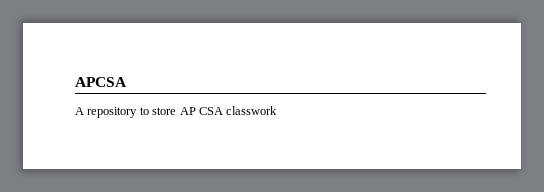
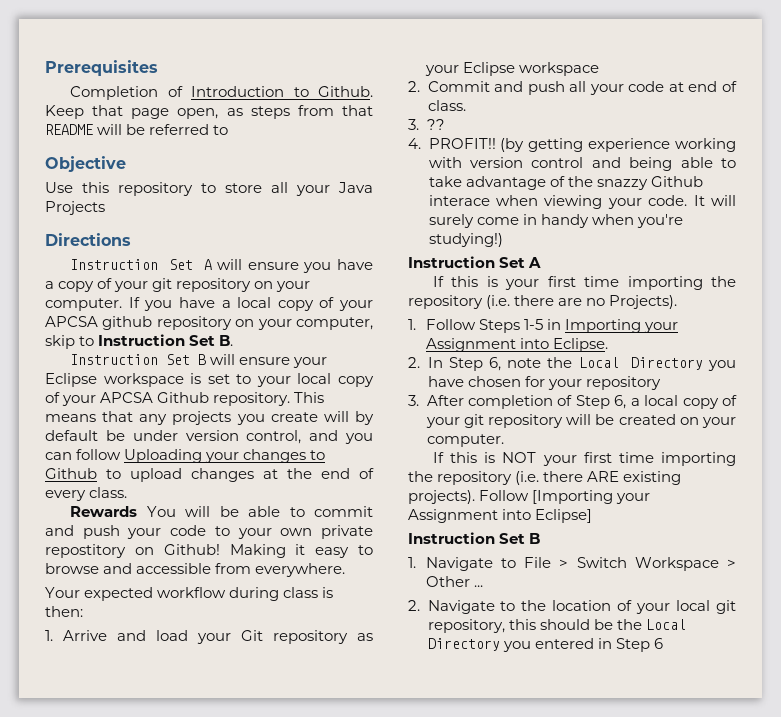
- APCSA
- A repository to store AP CSA classwork
+ Prerequisites
+ Completion of Introduction to Github. Keep that page open, as steps from that README will be referred to
+ Objective
+ Use this repository to store all your Java Projects
+ Directions
+ Instruction Set A will ensure you have a copy of your git repository on your computer. If you have a local copy of your APCSA github repository on your computer, skip to Instruction Set B.
+ Instruction Set B will ensure your Eclipse workspace is set to your local copy of your APCSA Github repository. This means that any projects you create will by default be under version control, and you can follow Uploading your changes to Github to upload changes at the end of every class.
+ Rewards You will be able to commit and push your code to your own private repostitory on Github! Making it easy to browse and accessible from everywhere.
+ Your expected workflow during class is then:
+ 1. Arrive and load your Git repository as your Eclipse workspace
+ 2. Commit and push all your code at end of class.
+ 3. ??
+ 4. PROFIT!! (by getting experience working with version control and being able to take advantage of the snazzy Github interace when viewing your code. It will surely come in handy when you're studying!)
+ Instruction Set A
+ If this is your first time importing the repository (i.e. there are no Projects).
+ 1. Follow Steps 1-5 in Importing your Assignment into Eclipse.
+ 2. In Step 6, note the Local Directory you have chosen for your repository
+ 3. After completion of Step 6, a local copy of your git repository will be created on your computer.
+ If this is NOT your first time importing the repository (i.e. there ARE existing projects). Follow [Importing your Assignment into Eclipse]
+ Instruction Set B
+ 1. Navigate to File > Switch Workspace > Other ...
+ 2. Navigate to the location of your local git repository, this should be the Local Directory you entered in Step 6

